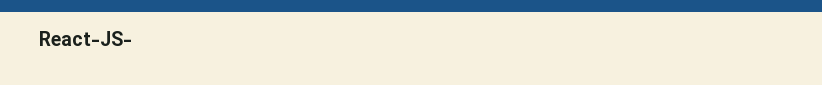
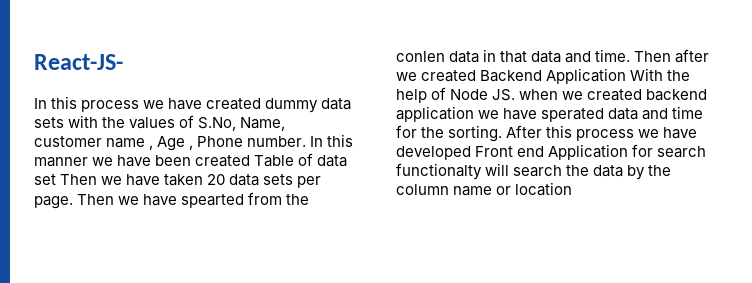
+ In this process we have created dummy data sets with the values of S.No, Name, customer name , Age , Phone number. In this manner we have been created Table of data set Then we have taken 20 data sets per page. Then we have spearted from the conlen data in that data and time. Then after we created Backend Application With the help of Node JS. when we created backend application we have sperated data and time for the sorting. After this process we have developed Front end Application for search functionalty will search the data by the column name or location

